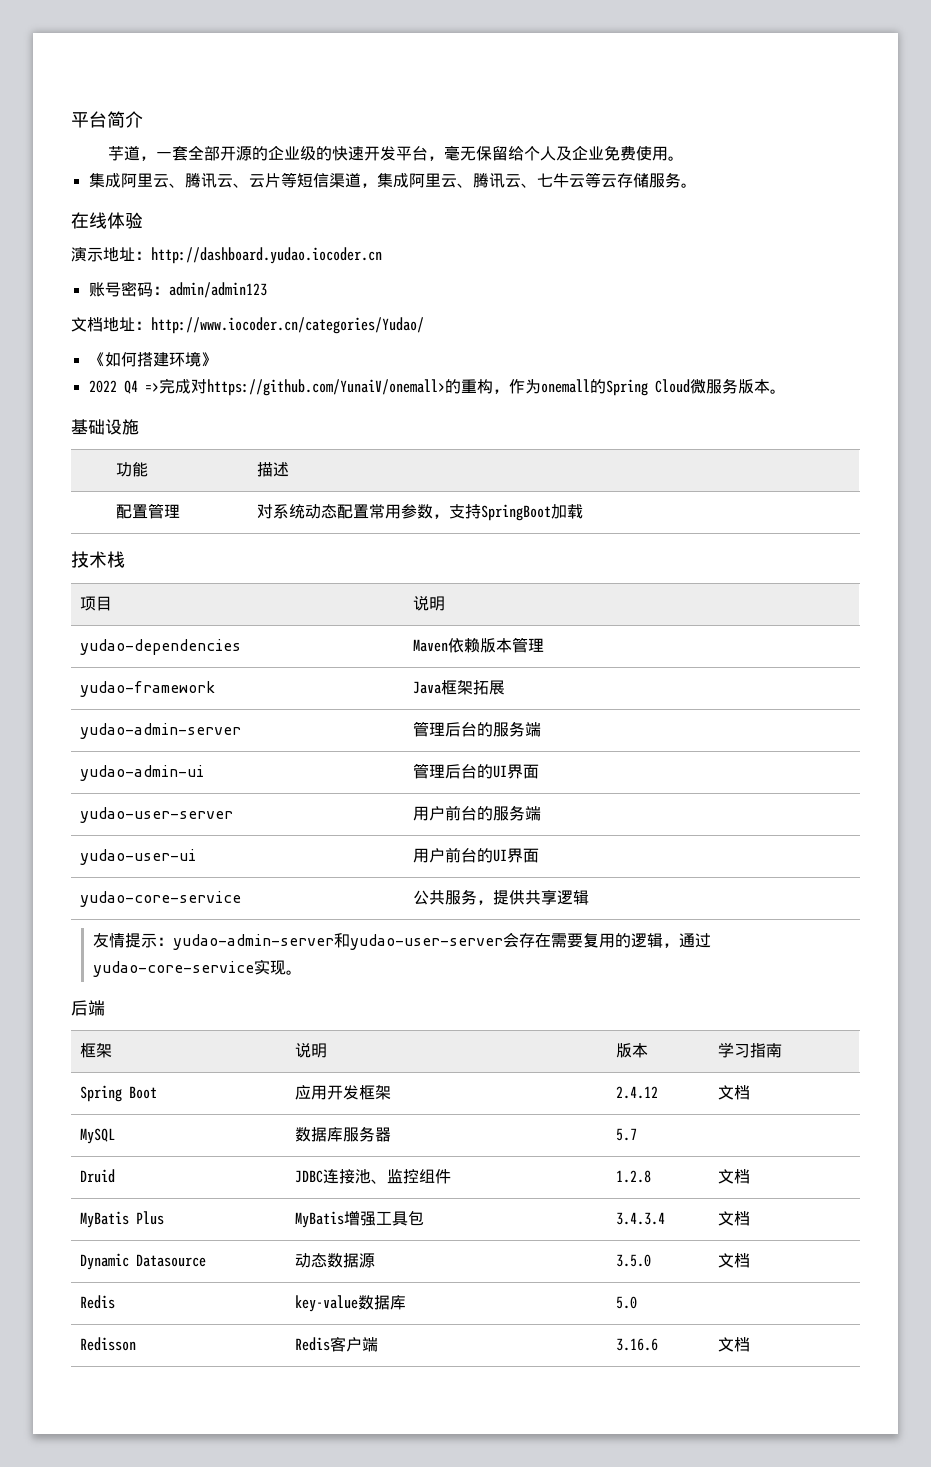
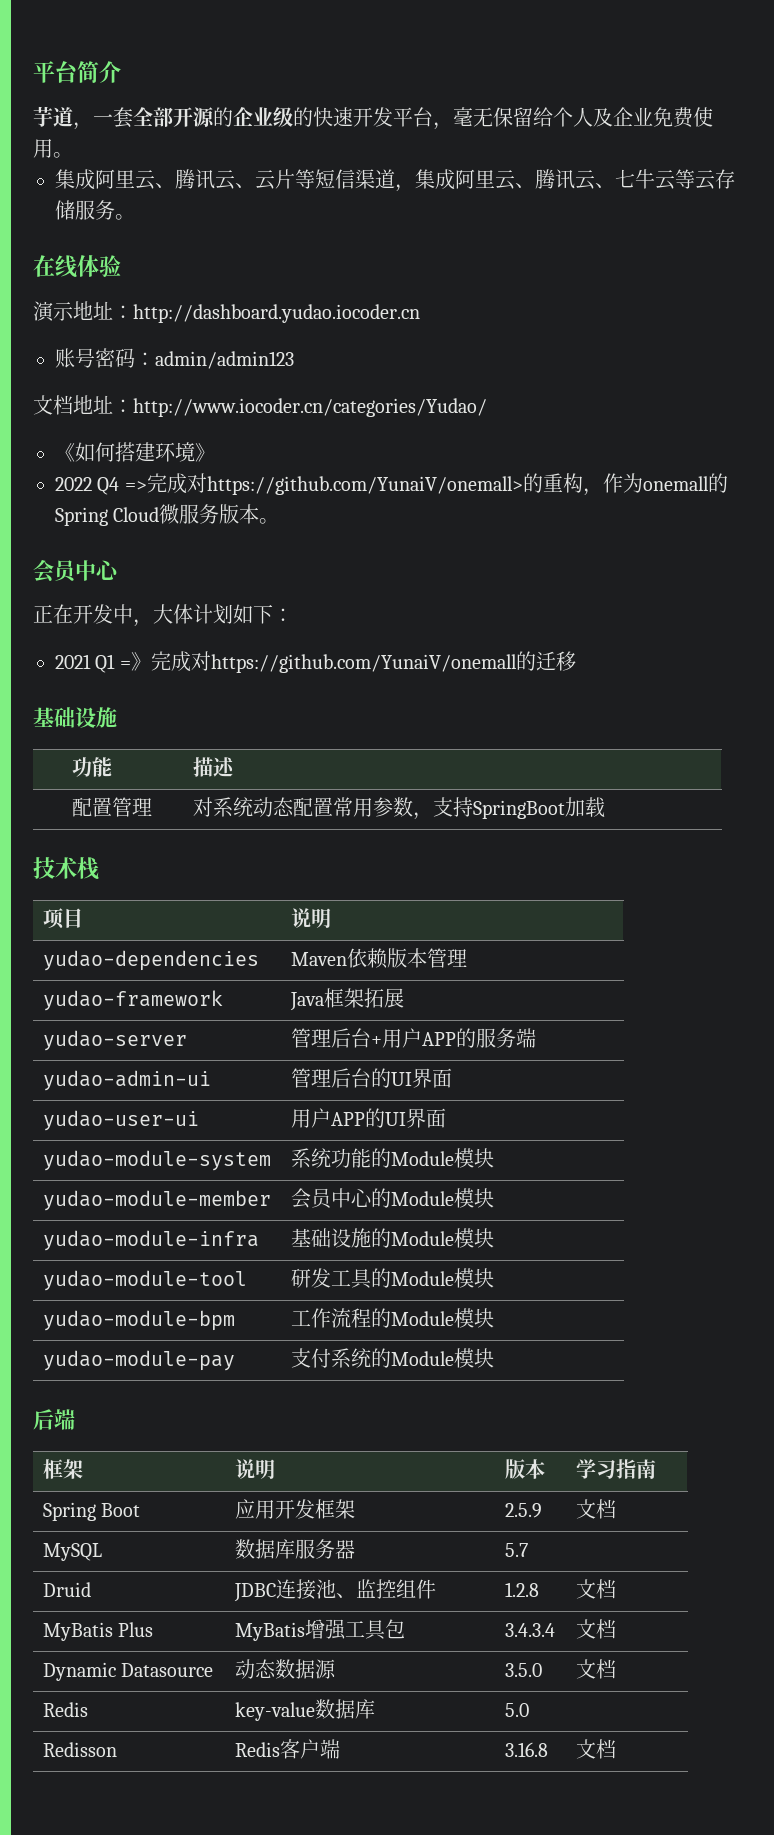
  2022 Q4 =>完成对https://github.com/YunaiV/onemall>的重构，作为onemall的Spring Cloud微服务版本。
+ 会员中心
+ 正在开发中，大体计划如下：
+ 2021 Q1 =》完成对https://github.com/YunaiV/onemall的迁移
- yudao-admin-server | 管理后台的服务端
+ yudao-server | 管理后台+用户APP的服务端
- yudao-user-server | 用户前台的服务端
- yudao-user-ui | 用户前台的UI界面
- yudao-core-service | 公共服务，提供共享逻辑
- 友情提示：yudao-admin-server和yudao-user-server会存在需要复用的逻辑，通过yudao-core-service实现。
+ yudao-user-ui | 用户APP的UI界面
+ yudao-module-system | 系统功能的Module模块
+ yudao-module-member | 会员中心的Module模块
+ yudao-module-infra | 基础设施的Module模块
+ yudao-module-tool | 研发工具的Module模块
+ yudao-module-bpm | 工作流程的Module模块
+ yudao-module-pay | 支付系统的Module模块
- Spring Boot | 应用开发框架 | 2.4.12 | 文档
+ Spring Boot | 应用开发框架 | 2.5.9 | 文档
- Redisson | Redis客户端 | 3.16.6 | 文档
+ Redisson | Redis客户端 | 3.16.8 | 文档

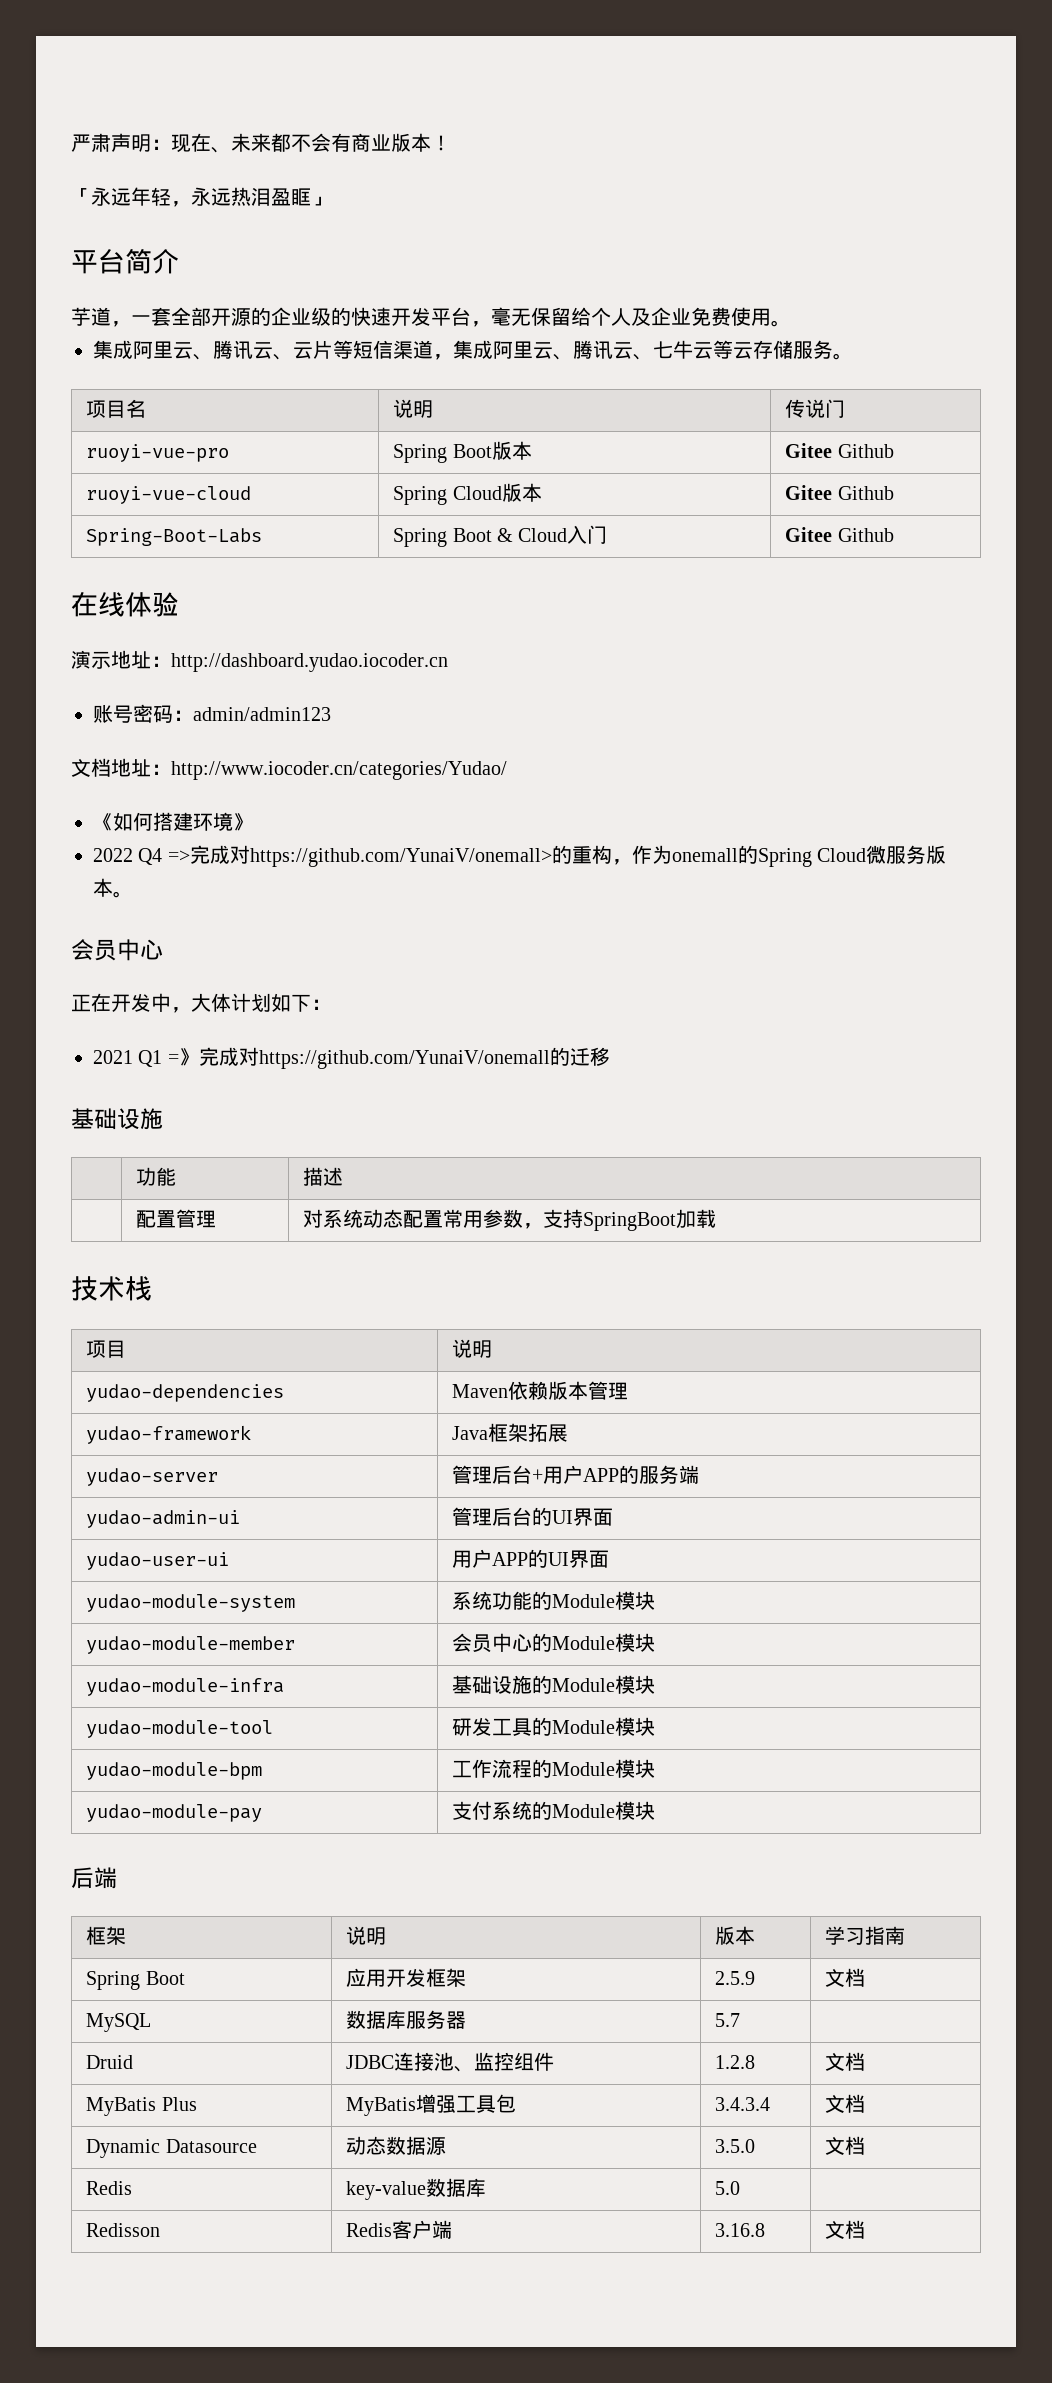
+ 严肃声明：现在、未来都不会有商业版本！
+ 「永远年轻，永远热泪盈眶」
+ 项目名 | 说明 | 传说门
+ ruoyi-vue-pro | Spring Boot版本 | Gitee Github
+ ruoyi-vue-cloud | Spring Cloud版本 | Gitee Github
+ Spring-Boot-Labs | Spring Boot & Cloud入门 | Gitee Github

